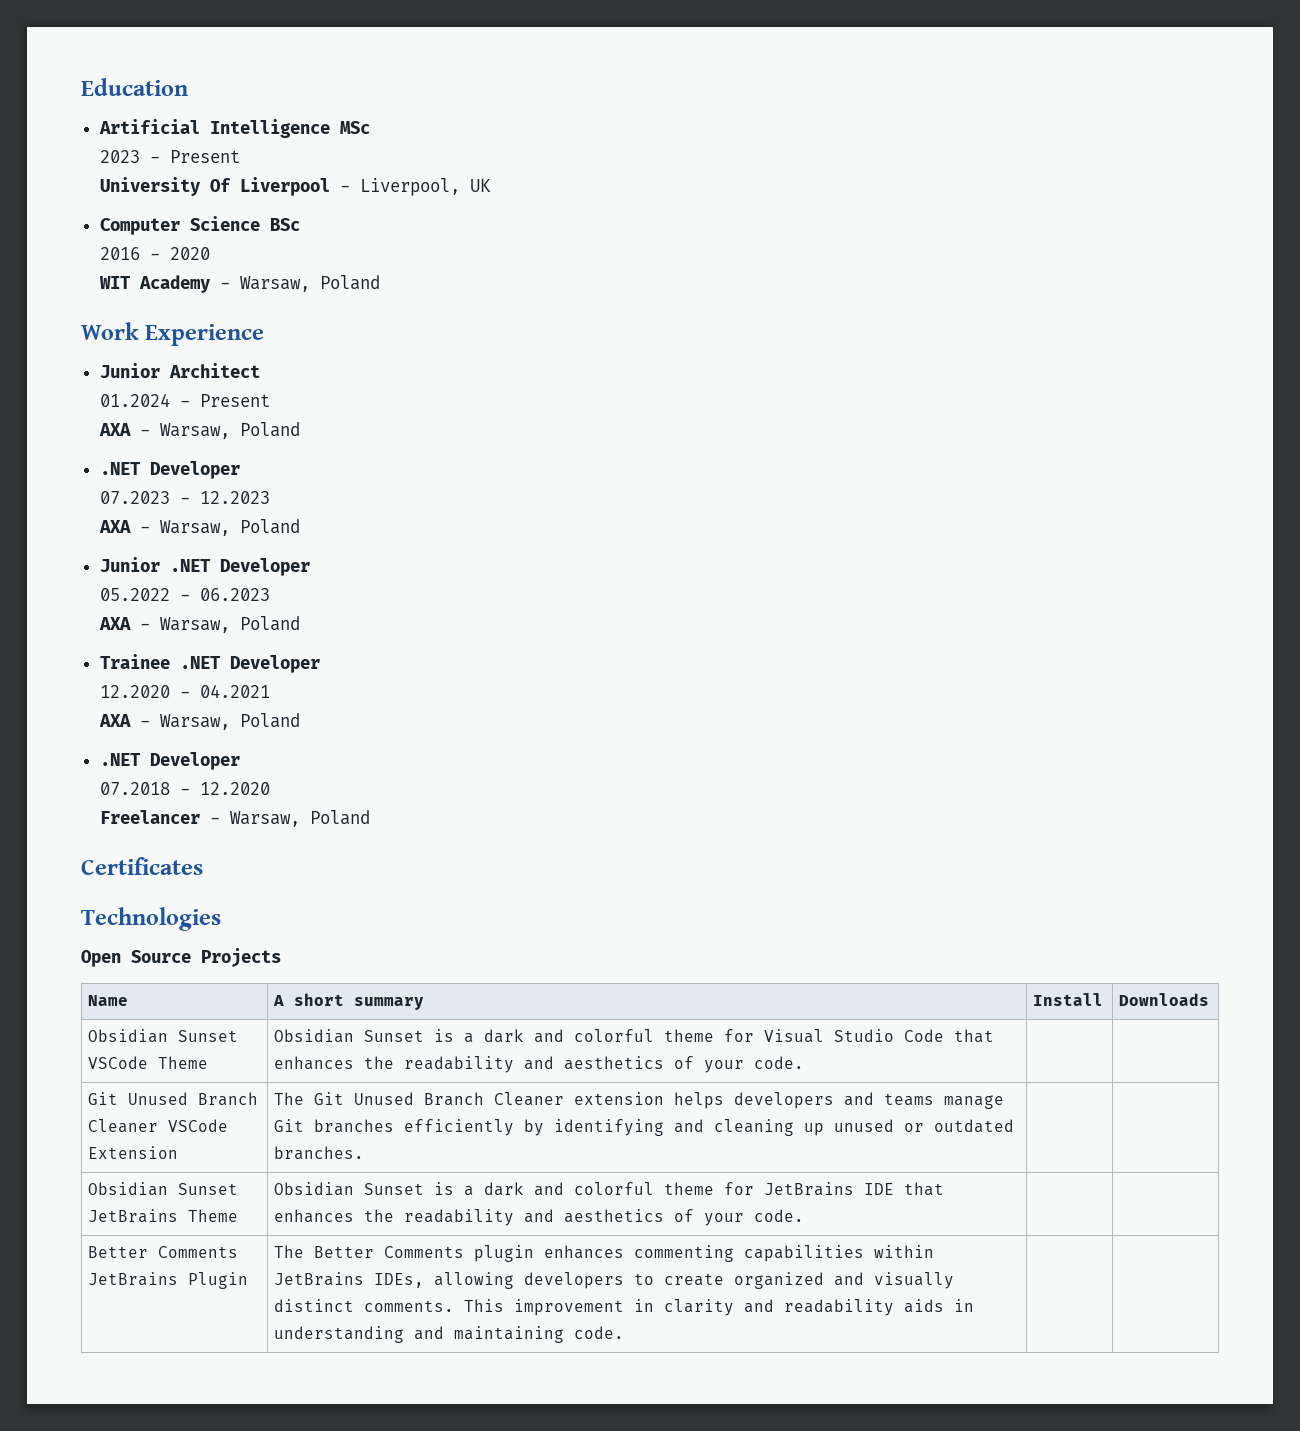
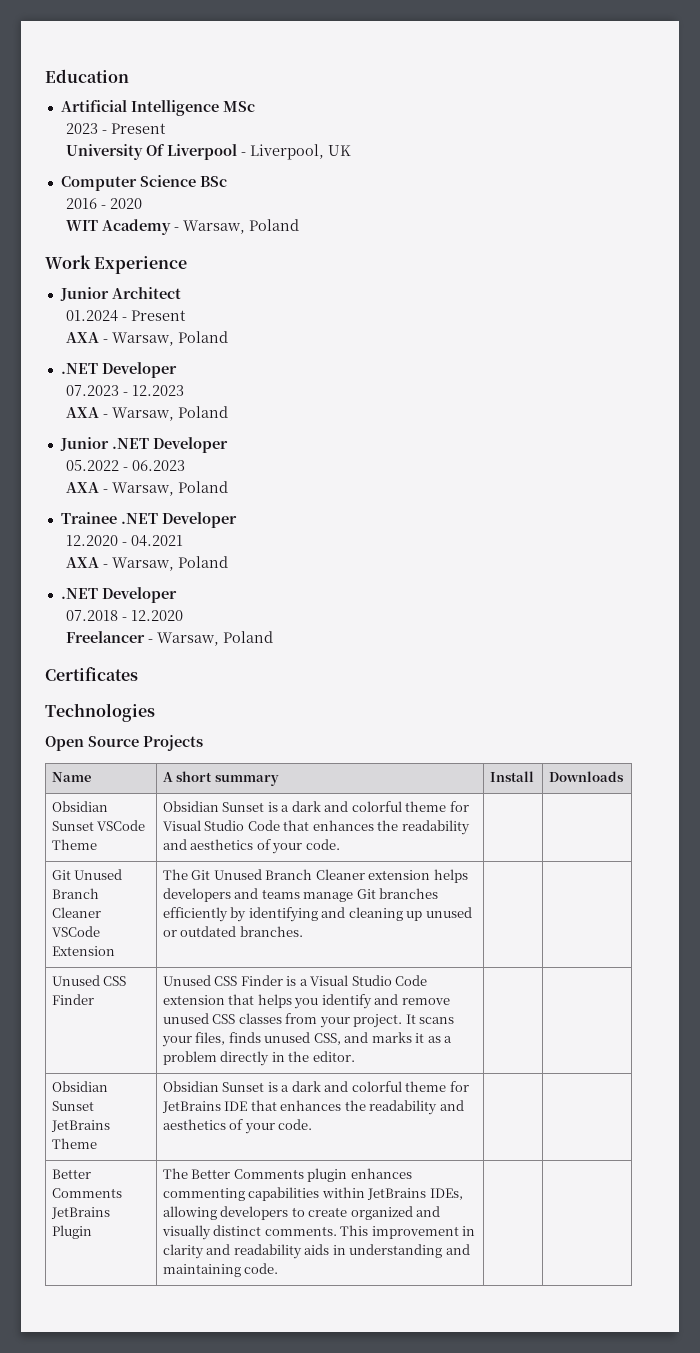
+ Unused CSS Finder | Unused CSS Finder is a Visual Studio Code extension that helps you identify and remove unused CSS classes from your project. It scans your files, finds unused CSS, and marks it as a problem directly in the editor.

